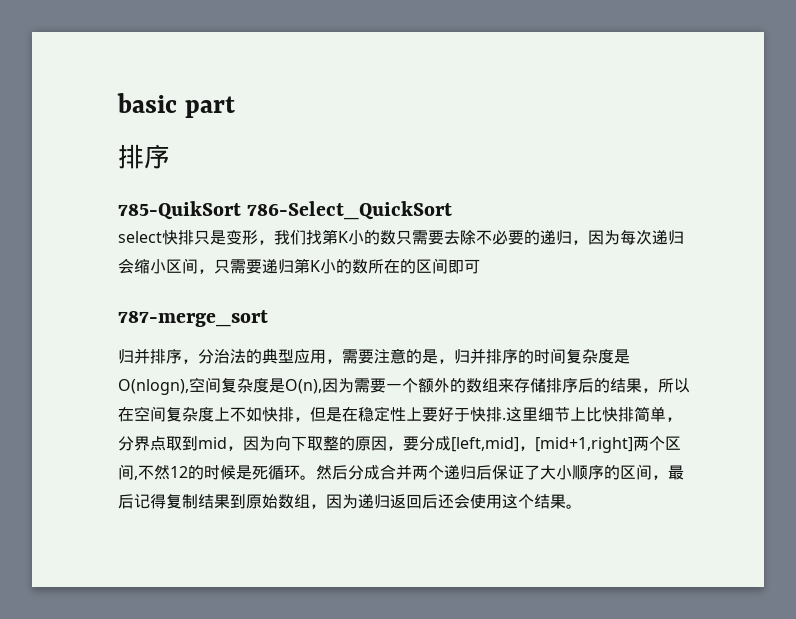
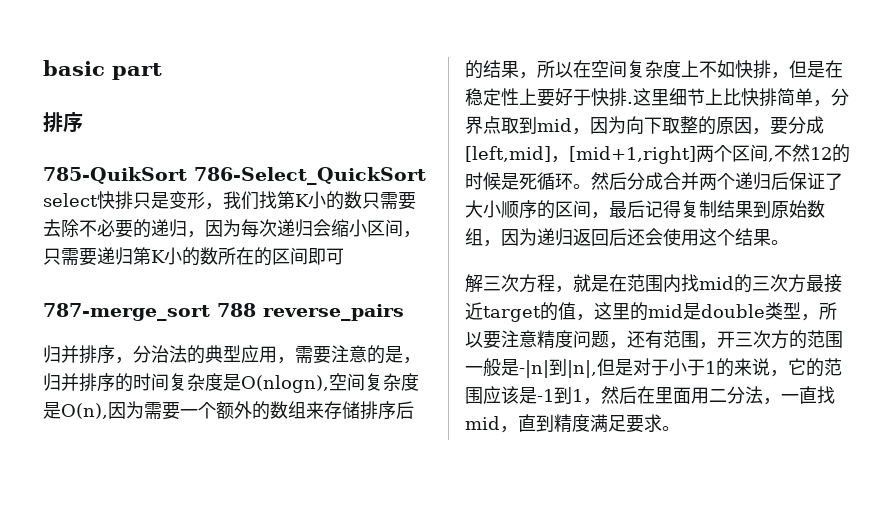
- 787-merge_sort
+ 787-merge_sort 788 reverse_pairs
+ 解三次方程，就是在范围内找mid的三次方最接近target的值，这里的mid是double类型，所以要注意精度问题，还有范围，开三次方的范围一般是-|n|到|n|,但是对于小于1的来说，它的范围应该是-1到1，然后在里面用二分法，一直找mid，直到精度满足要求。

